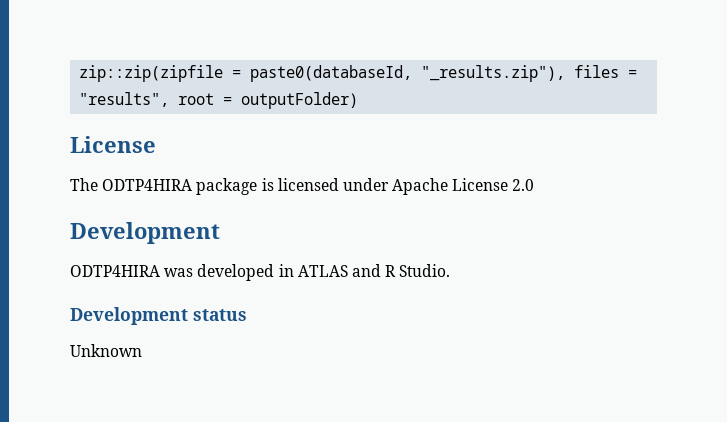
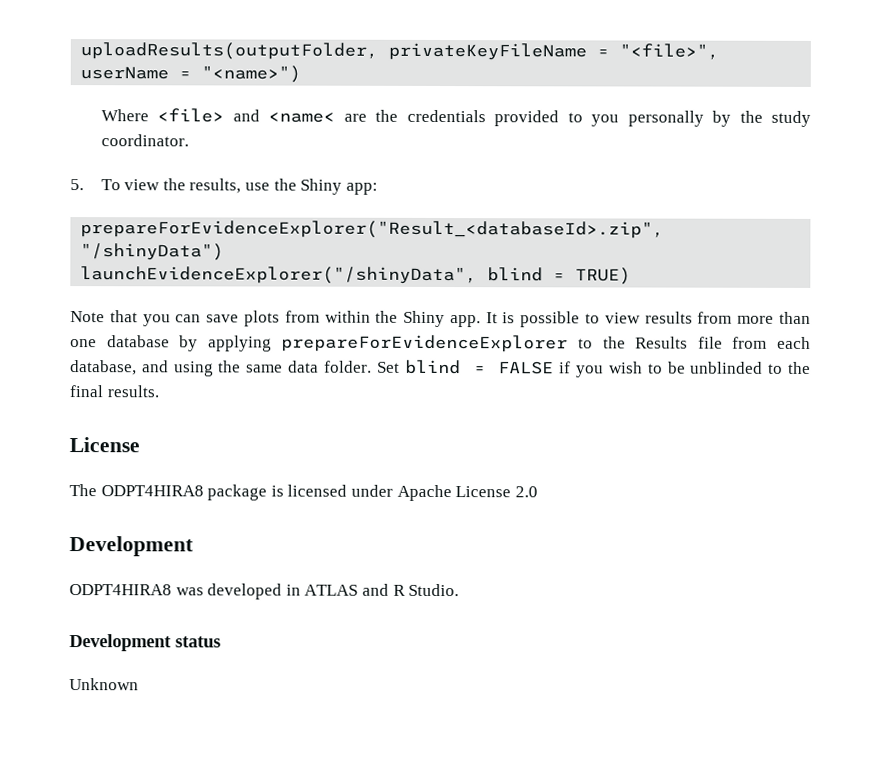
- zip::zip(zipfile = paste0(databaseId, "_results.zip"), files = "results", root = outputFolder)
+ uploadResults(outputFolder, privateKeyFileName = "<file>", userName = "<name>")
+ Where <file> and <name< are the credentials provided to you personally by the study coordinator.
+ 5. To view the results, use the Shiny app:
+ prepareForEvidenceExplorer("Result_<databaseId>.zip", "/shinyData")
+ launchEvidenceExplorer("/shinyData", blind = TRUE)
+ Note that you can save plots from within the Shiny app. It is possible to view results from more than one database by applying prepareForEvidenceExplorer to the Results file from each database, and using the same data folder. Set blind = FALSE if you wish to be unblinded to the final results.
- The ODTP4HIRA package is licensed under Apache License 2.0
+ The ODPT4HIRA8 package is licensed under Apache License 2.0
- ODTP4HIRA was developed in ATLAS and R Studio.
+ ODPT4HIRA8 was developed in ATLAS and R Studio.

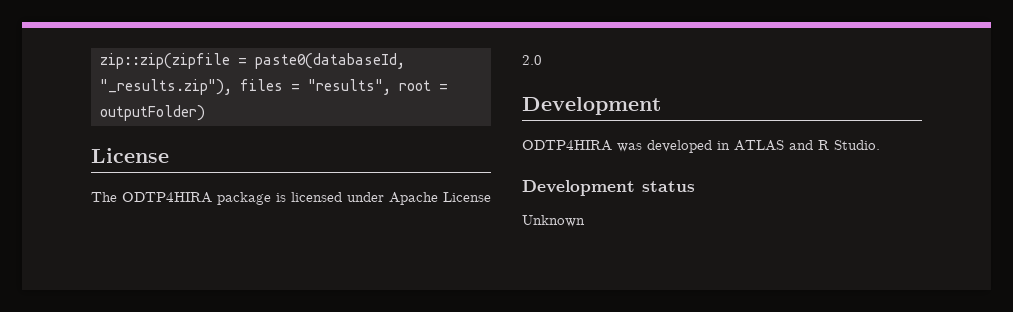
- uploadResults(outputFolder, privateKeyFileName = "<file>", userName = "<name>")
- Where <file> and <name< are the credentials provided to you personally by the study coordinator.
- 5. To view the results, use the Shiny app:
- prepareForEvidenceExplorer("Result_<databaseId>.zip", "/shinyData")
- launchEvidenceExplorer("/shinyData", blind = TRUE)
- Note that you can save plots from within the Shiny app. It is possible to view results from more than one database by applying prepareForEvidenceExplorer to the Results file from each database, and using the same data folder. Set blind = FALSE if you wish to be unblinded to the final results.
+ zip::zip(zipfile = paste0(databaseId, "_results.zip"), files = "results", root = outputFolder)
- The ODPT4HIRA8 package is licensed under Apache License 2.0
+ The ODTP4HIRA package is licensed under Apache License 2.0
- ODPT4HIRA8 was developed in ATLAS and R Studio.
+ ODTP4HIRA was developed in ATLAS and R Studio.

